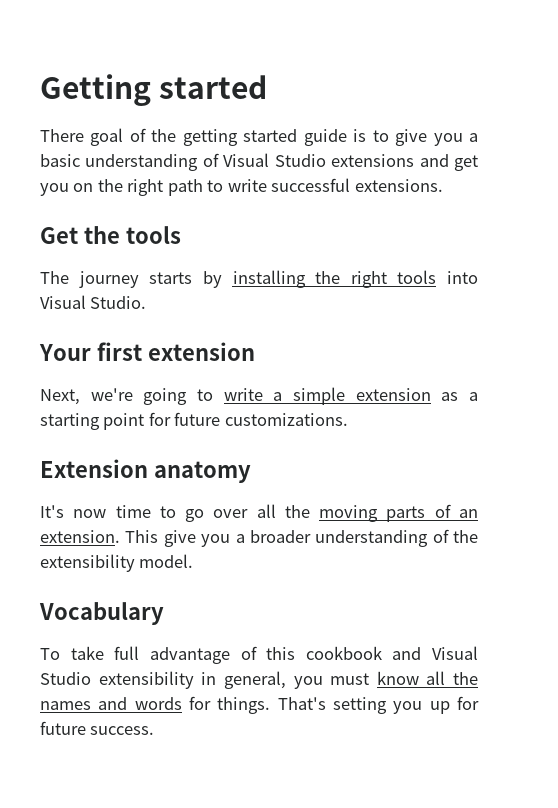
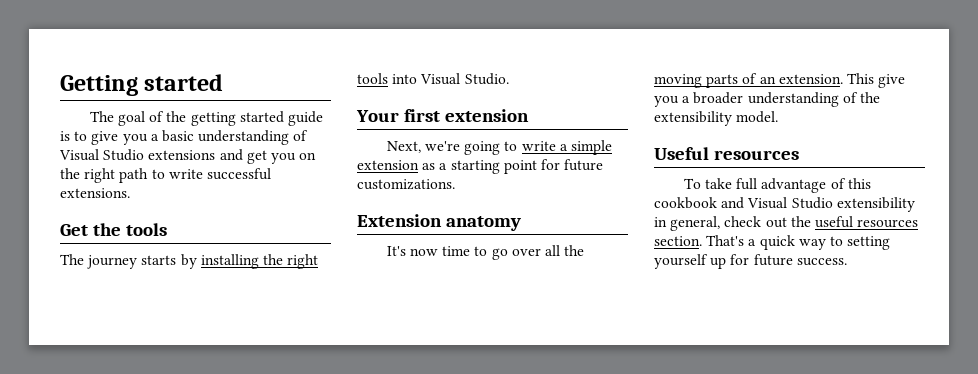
- There goal of the getting started guide is to give you a basic understanding of Visual Studio extensions and get you on the right path to write successful extensions.
+ The goal of the getting started guide is to give you a basic understanding of Visual Studio extensions and get you on the right path to write successful extensions.
- Vocabulary
+ Useful resources
- To take full advantage of this cookbook and Visual Studio extensibility in general, you must know all the names and words for things. That's setting you up for future success.
+ To take full advantage of this cookbook and Visual Studio extensibility in general, check out the useful resources section. That's a quick way to setting yourself up for future success.

